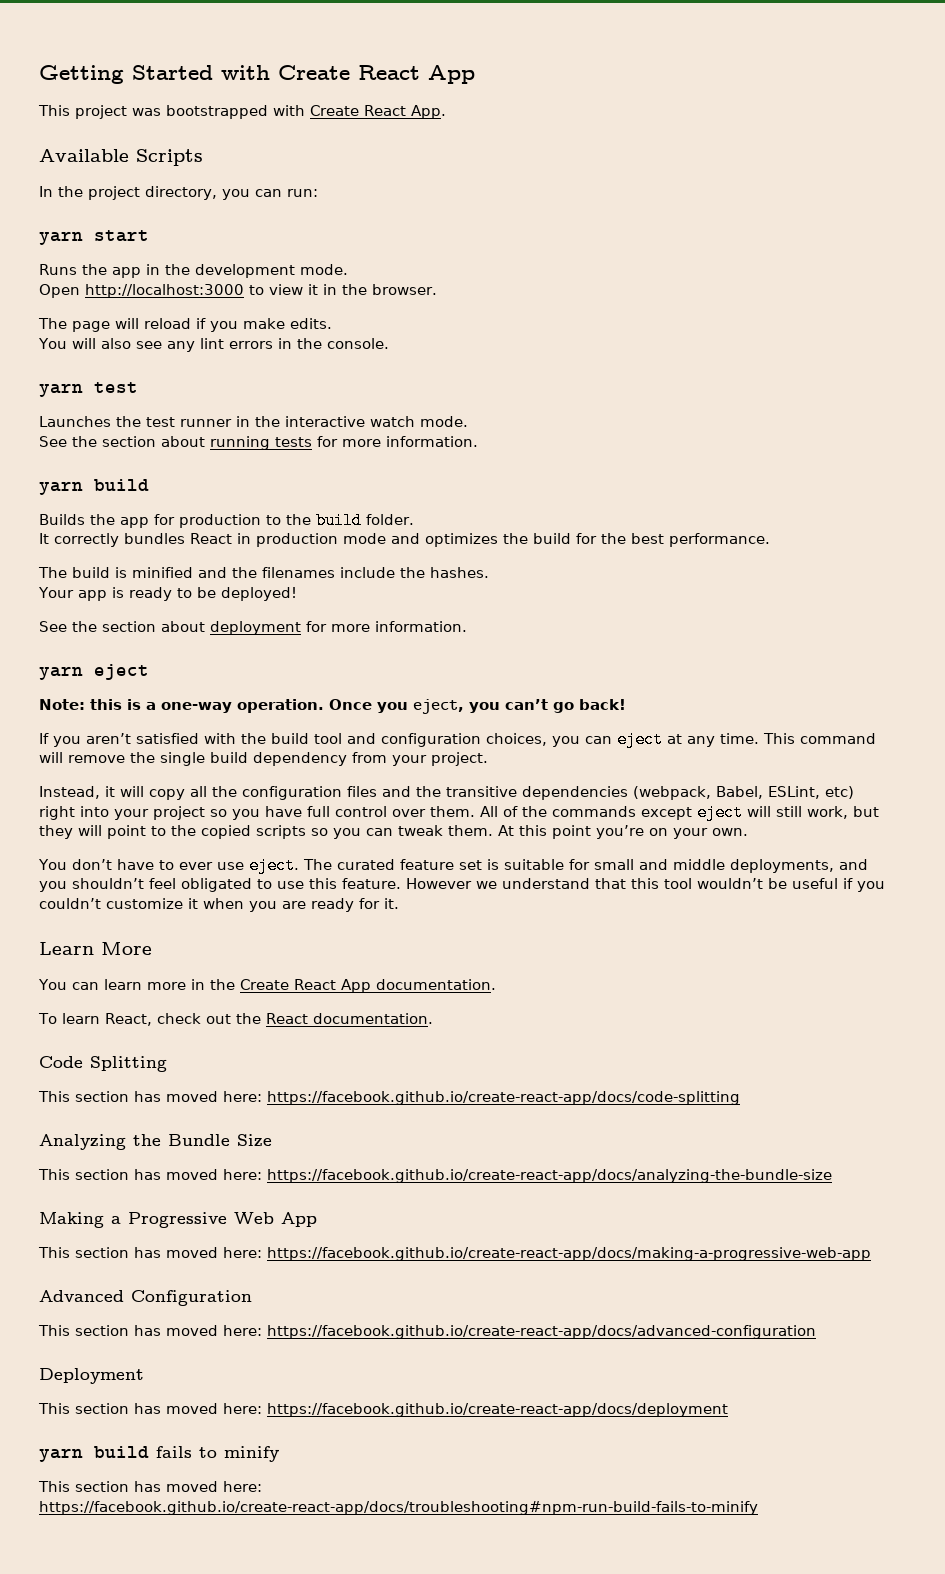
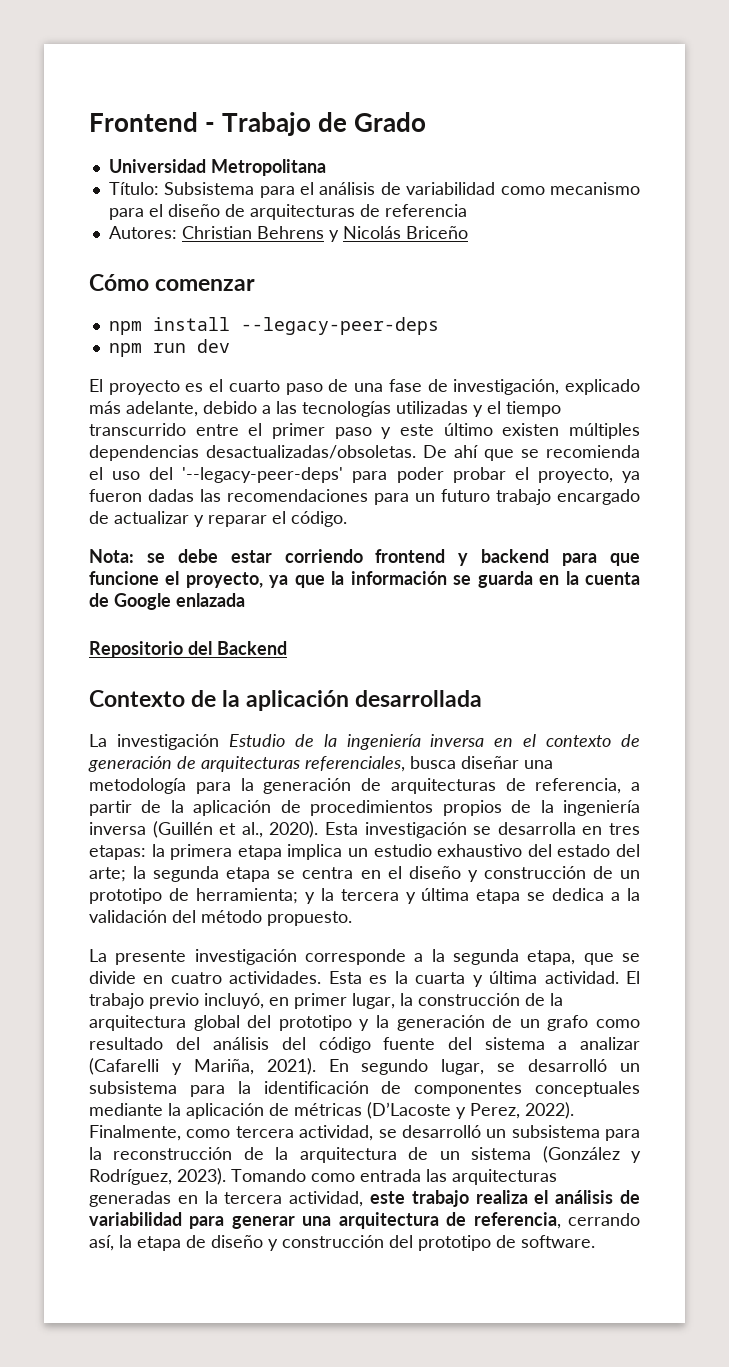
- Getting Started with Create React App
- This project was bootstrapped with Create React App.
- Available Scripts
- In the project directory, you can run:
- yarn start
- Runs the app in the development mode.
- Open http://localhost:3000 to view it in the browser.
- The page will reload if you make edits.
- You will also see any lint errors in the console.
- yarn test
- Launches the test runner in the interactive watch mode.
- See the section about running tests for more information.
- yarn build
- Builds the app for production to the build folder.
- It correctly bundles React in production mode and optimizes the build for the best performance.
- The build is minified and the filenames include the hashes.
- Your app is ready to be deployed!
- See the section about deployment for more information.
- yarn eject
- Note: this is a one-way operation. Once you eject, you can’t go back!
- If you aren’t satisfied with the build tool and configuration choices, you can eject at any time. This command will remove the single build dependency from your project.
- Instead, it will copy all the configuration files and the transitive dependencies (webpack, Babel, ESLint, etc) right into your project so you have full control over them. All of the commands except eject will still work, but they will point to the copied scripts so you can tweak them. At this point you’re on your own.
- You don’t have to ever use eject. The curated feature set is suitable for small and middle deployments, and you shouldn’t feel obligated to use this feature. However we understand that this tool wouldn’t be useful if you couldn’t customize it when you are ready for it.
- Learn More
- You can learn more in the Create React App documentation.
- To learn React, check out the React documentation.
- Code Splitting
- This section has moved here: https://facebook.github.io/create-react-app/docs/code-splitting
- Analyzing the Bundle Size
- This section has moved here: https://facebook.github.io/create-react-app/docs/analyzing-the-bundle-size
- Making a Progressive Web App
- This section has moved here: https://facebook.github.io/create-react-app/docs/making-a-progressive-web-app
- Advanced Configuration
- This section has moved here: https://facebook.github.io/create-react-app/docs/advanced-configuration
- Deployment
- This section has moved here: https://facebook.github.io/create-react-app/docs/deployment
- yarn build fails to minify
- This section has moved here: https://facebook.github.io/create-react-app/docs/troubleshooting#npm-run-build-fails-to-minify
+ Frontend - Trabajo de Grado
+ Universidad Metropolitana
+ Título: Subsistema para el análisis de variabilidad como mecanismo para el diseño de arquitecturas de referencia
+ Autores: Christian Behrens y Nicolás Briceño
+ Cómo comenzar
+ npm install --legacy-peer-deps
+ npm run dev
+ El proyecto es el cuarto paso de una fase de investigación, explicado más adelante, debido a las tecnologías utilizadas y el tiempo transcurrido entre el primer paso y este último existen múltiples dependencias desactualizadas/obsoletas. De ahí que se recomienda el uso del '--legacy-peer-deps' para poder probar el proyecto, ya fueron dadas las recomendaciones para un futuro trabajo encargado de actualizar y reparar el código.
+ Nota: se debe estar corriendo frontend y backend para que funcione el proyecto, ya que la información se guarda en la cuenta de Google enlazada
+ Repositorio del Backend
+ Contexto de la aplicación desarrollada
+ La investigación Estudio de la ingeniería inversa en el contexto de generación de arquitecturas referenciales, busca diseñar una metodología para la generación de arquitecturas de referencia, a partir de la aplicación de procedimientos propios de la ingeniería inversa (Guillén et al., 2020). Esta investigación se desarrolla en tres etapas: la primera etapa implica un estudio exhaustivo del estado del arte; la segunda etapa se centra en el diseño y construcción de un prototipo de herramienta; y la tercera y última etapa se dedica a la validación del método propuesto.
+ La presente investigación corresponde a la segunda etapa, que se divide en cuatro actividades. Esta es la cuarta y última actividad. El trabajo previo incluyó, en primer lugar, la construcción de la arquitectura global del prototipo y la generación de un grafo como resultado del análisis del código fuente del sistema a analizar (Cafarelli y Mariña, 2021). En segundo lugar, se desarrolló un subsistema para la identificación de componentes conceptuales mediante la aplicación de métricas (D’Lacoste y Perez, 2022). Finalmente, como tercera actividad, se desarrolló un subsistema para la reconstrucción de la arquitectura de un sistema (González y Rodríguez, 2023). Tomando como entrada las arquitecturas generadas en la tercera actividad, este trabajo realiza el análisis de variabilidad para generar una arquitectura de referencia, cerrando así, la etapa de diseño y construcción del prototipo de software.

